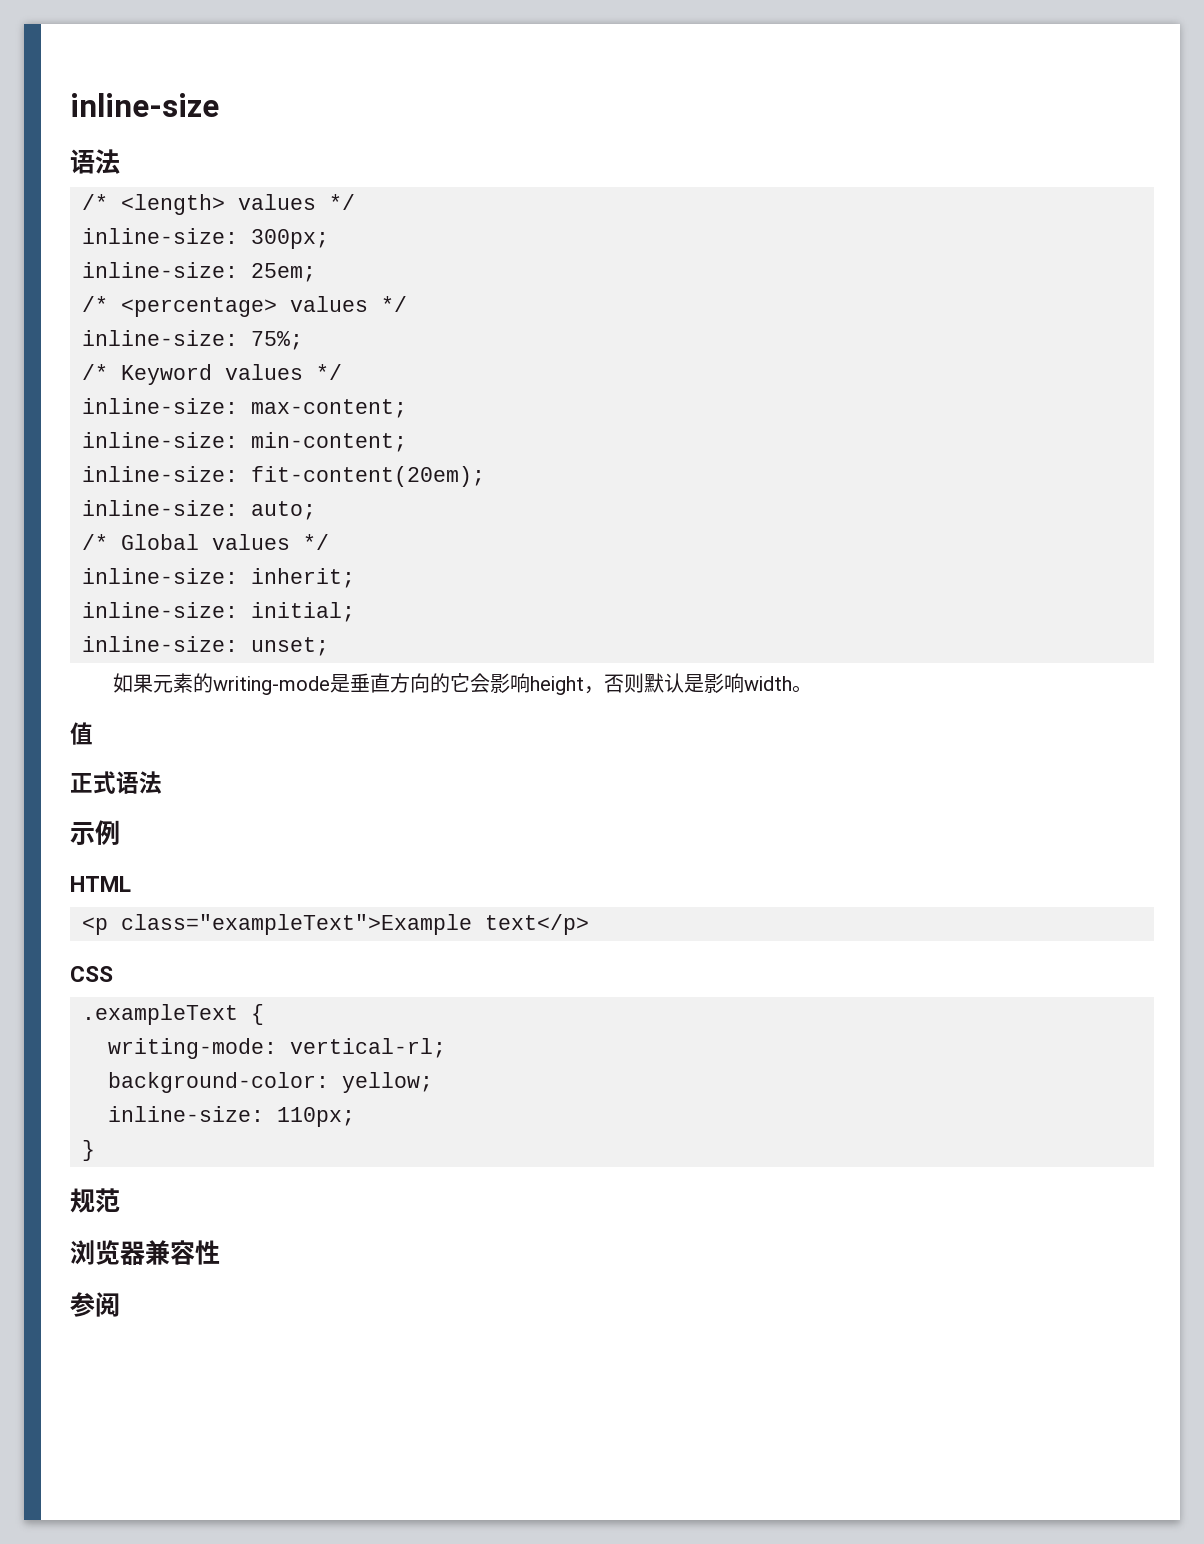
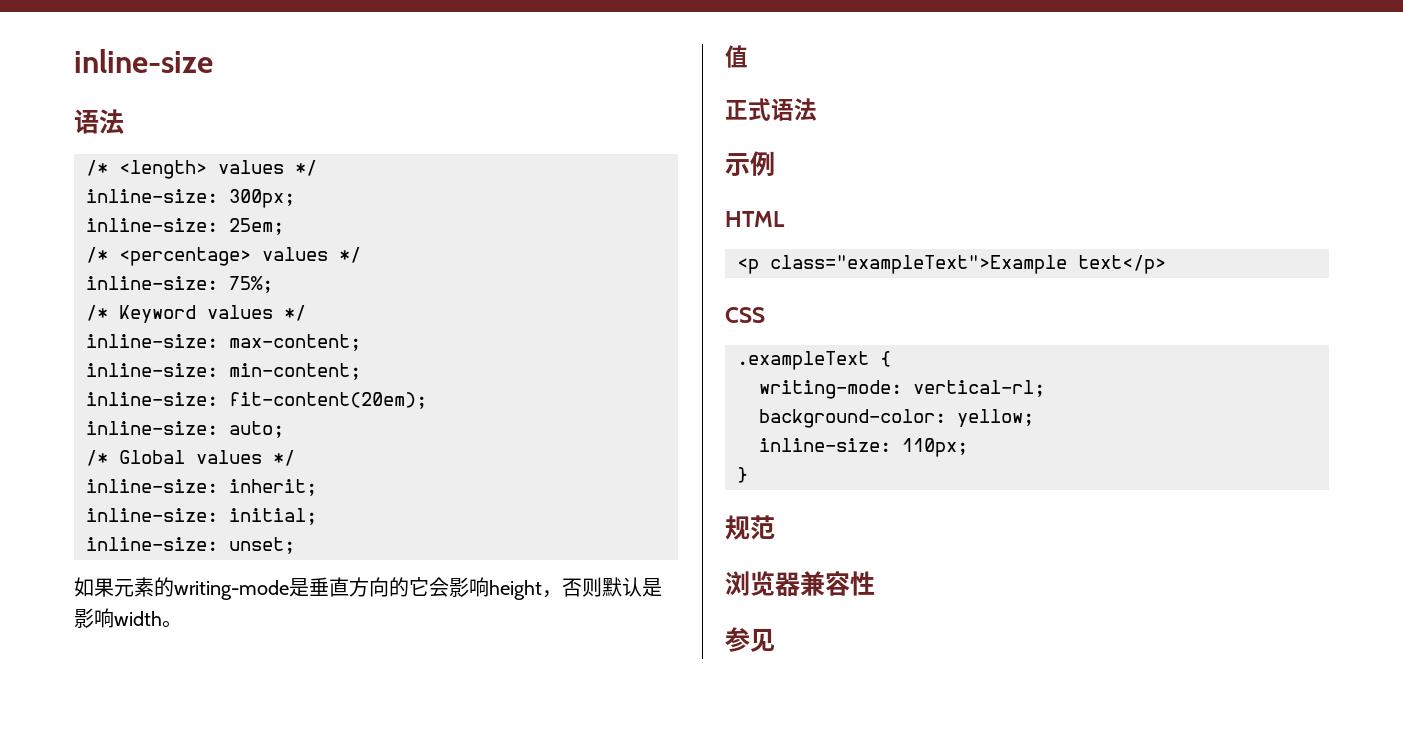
- 参阅
+ 参见

